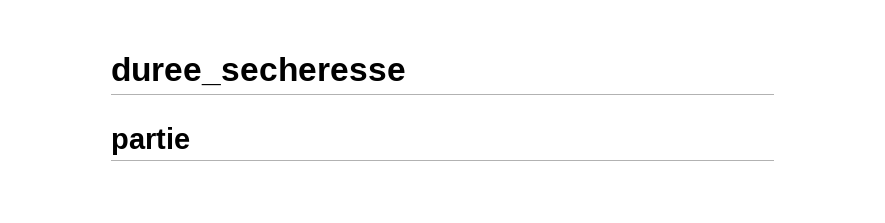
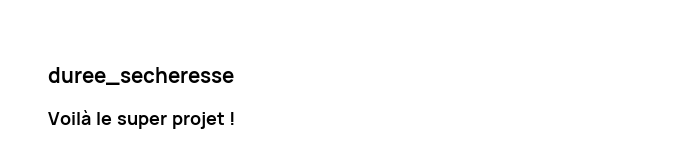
- partie
+ Voilà le super projet !

